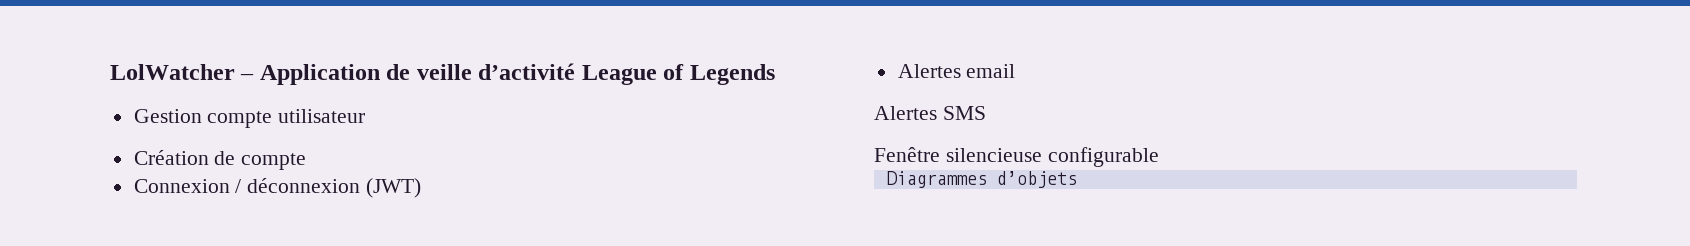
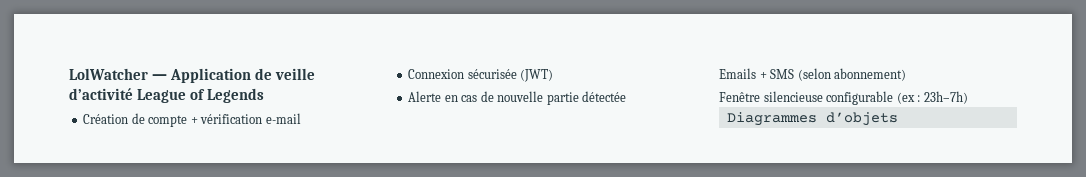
- LolWatcher – Application de veille d’activité League of Legends
+ LolWatcher — Application de veille d’activité League of Legends
- Gestion compte utilisateur
- Création de compte
+ Création de compte + vérification e-mail
- Connexion / déconnexion (JWT)
+ Connexion sécurisée (JWT)
- Alertes email
- Alertes SMS
+ Alerte en cas de nouvelle partie détectée
+ Emails + SMS (selon abonnement)
- Fenêtre silencieuse configurable
+ Fenêtre silencieuse configurable (ex : 23h–7h)

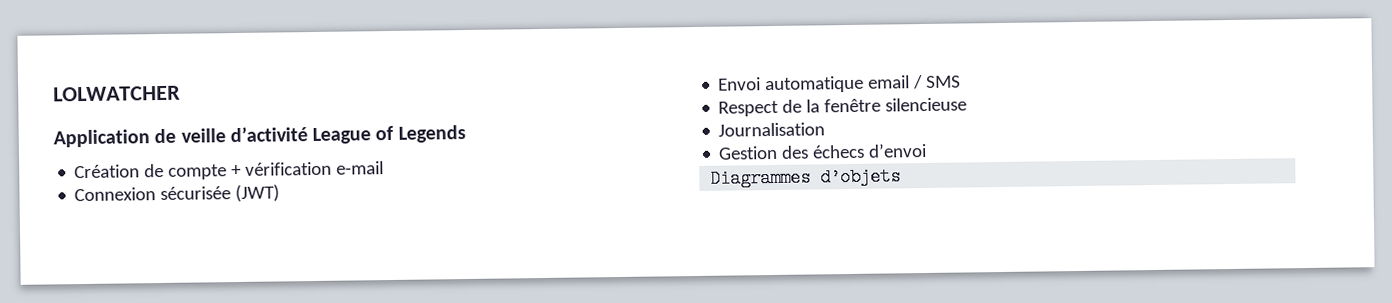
- LolWatcher — Application de veille d’activité League of Legends
+ LOLWATCHER
+ Application de veille d’activité League of Legends
- Alerte en cas de nouvelle partie détectée
- Emails + SMS (selon abonnement)
- Fenêtre silencieuse configurable (ex : 23h–7h)
+ Envoi automatique email / SMS
+ Respect de la fenêtre silencieuse
+ Journalisation
+ Gestion des échecs d’envoi

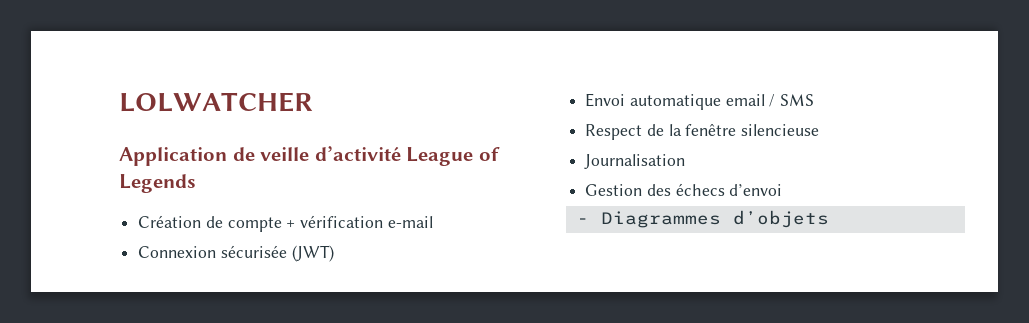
- Diagrammes d’objets
+ - Diagrammes d’objets

